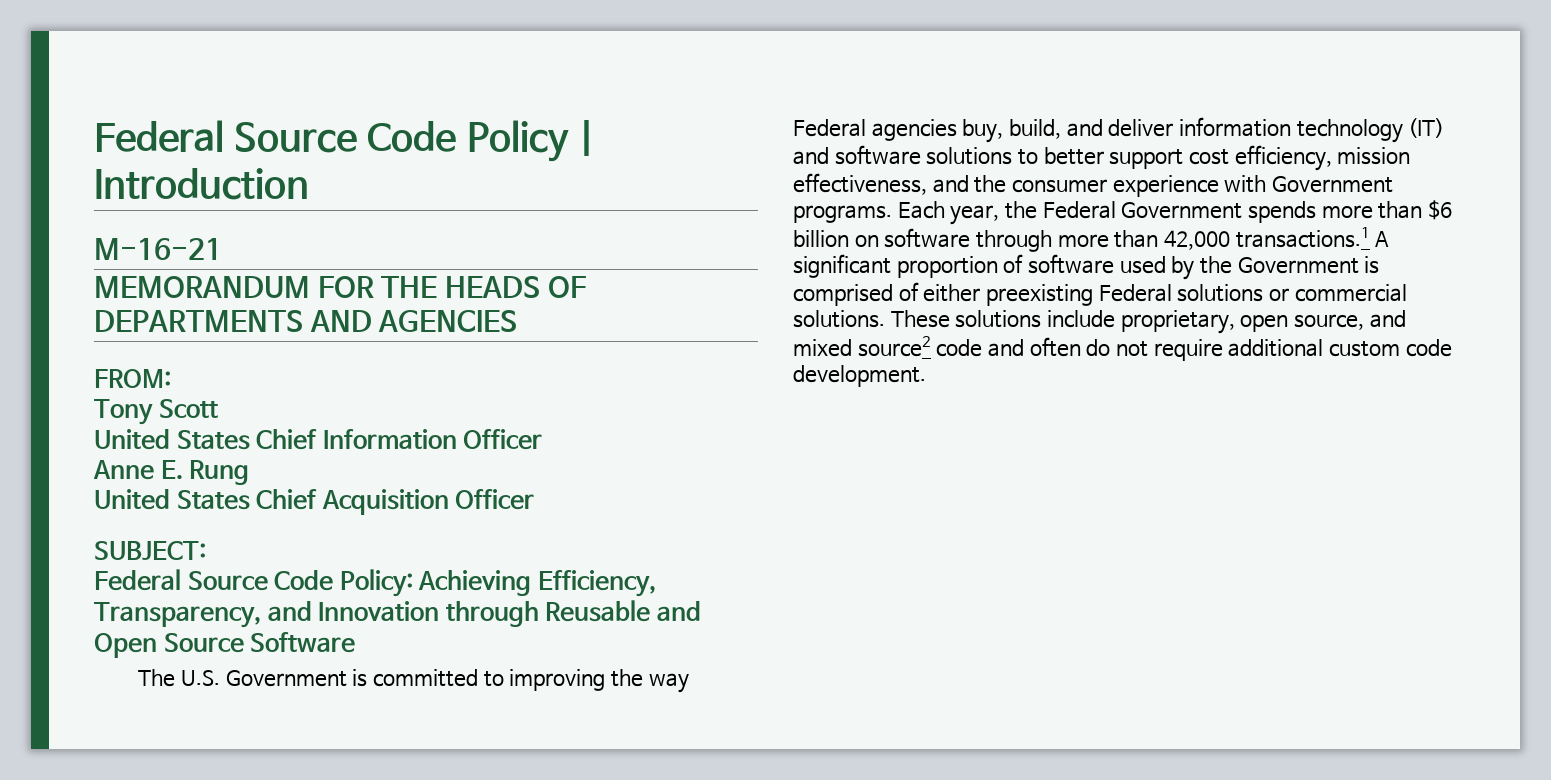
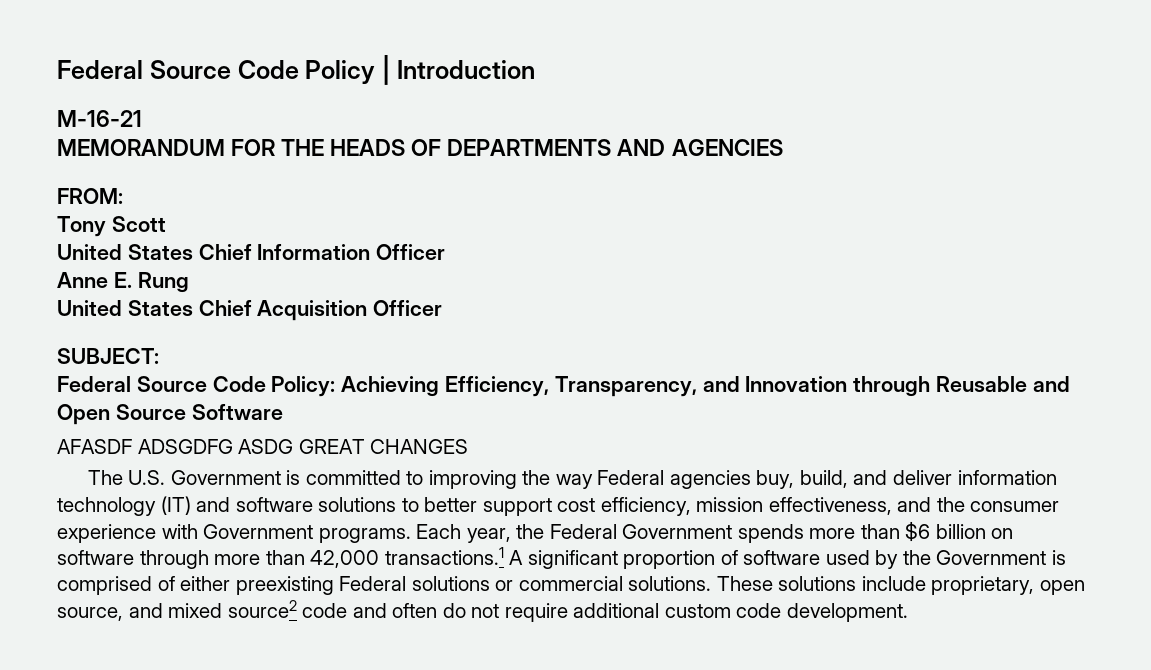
+ AFASDF ADSGDFG ASDG GREAT CHANGES

